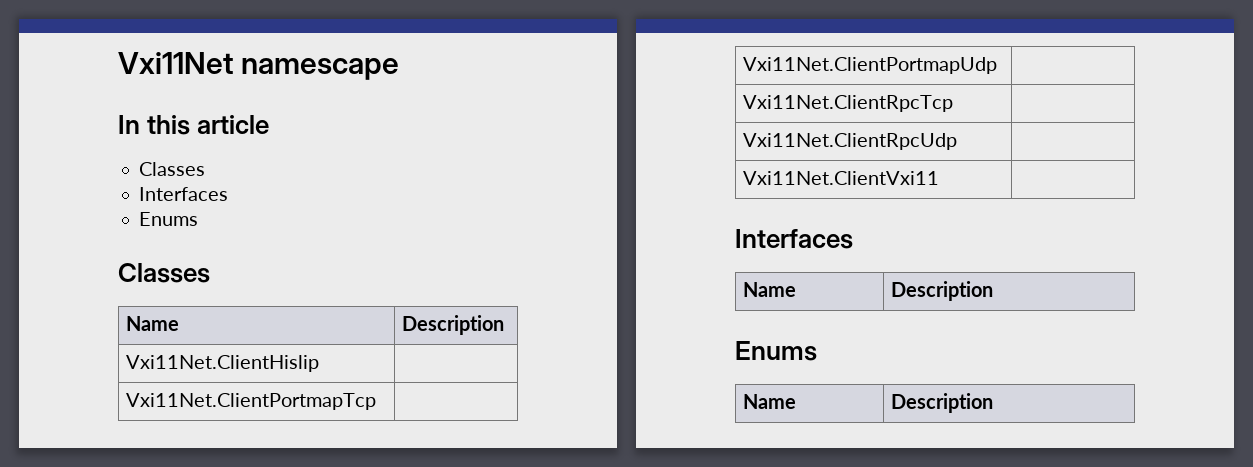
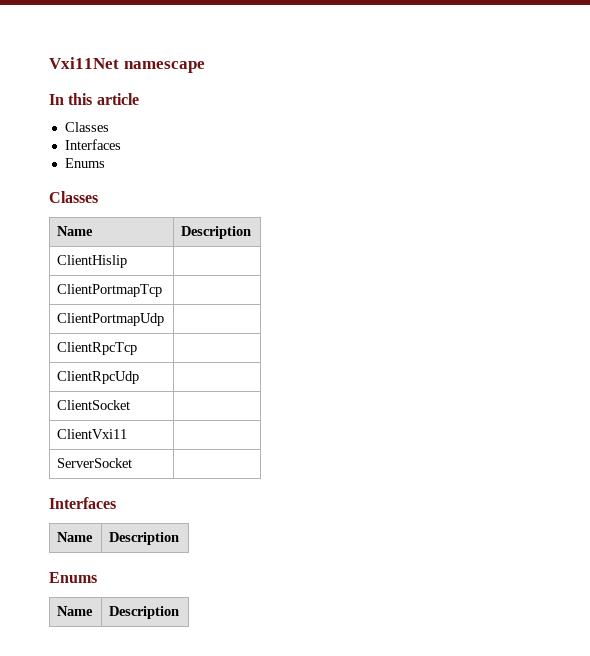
- Vxi11Net.ClientHislip |
- Vxi11Net.ClientPortmapTcp |
- Vxi11Net.ClientPortmapUdp |
- Vxi11Net.ClientRpcTcp |
- Vxi11Net.ClientRpcUdp |
- Vxi11Net.ClientVxi11 |
+ ClientHislip |
+ ClientPortmapTcp |
+ ClientPortmapUdp |
+ ClientRpcTcp |
+ ClientRpcUdp |
+ ClientSocket |
+ ClientVxi11 |
+ ServerSocket |

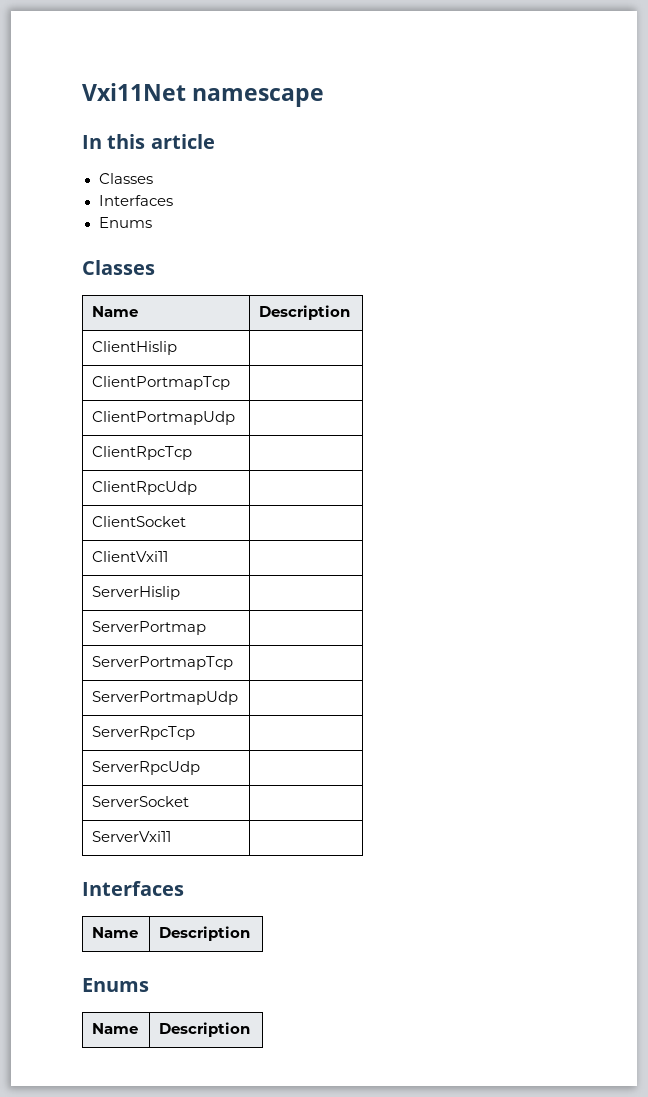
+ ServerHislip |
+ ServerPortmap |
+ ServerPortmapTcp |
+ ServerPortmapUdp |
+ ServerRpcTcp |
+ ServerRpcUdp |
+ ServerVxi11 |

